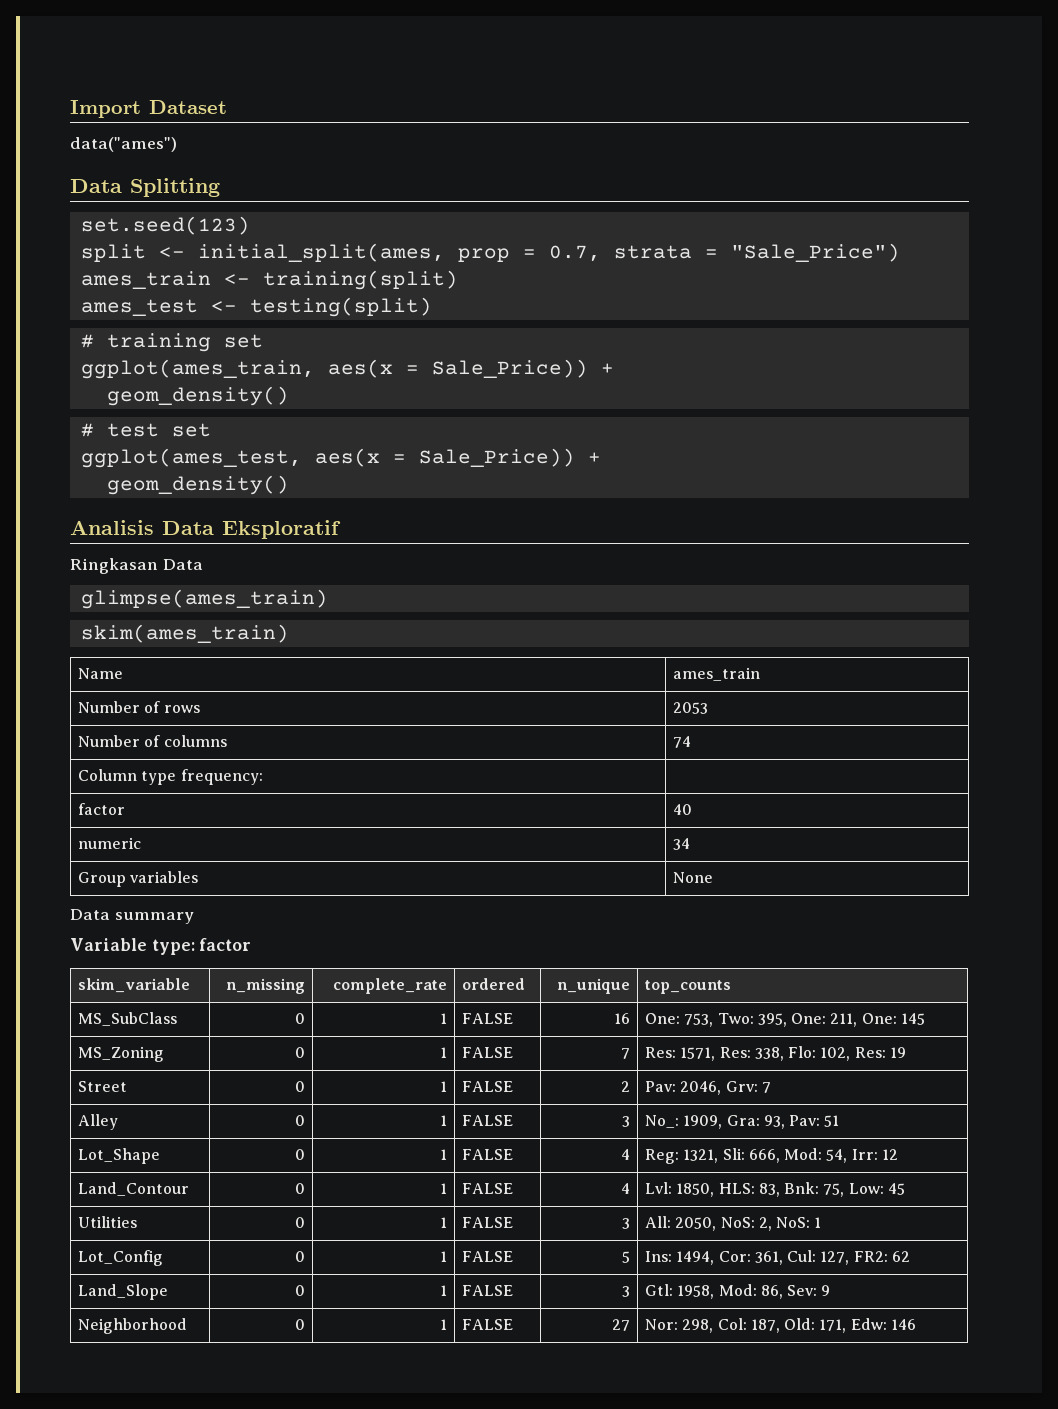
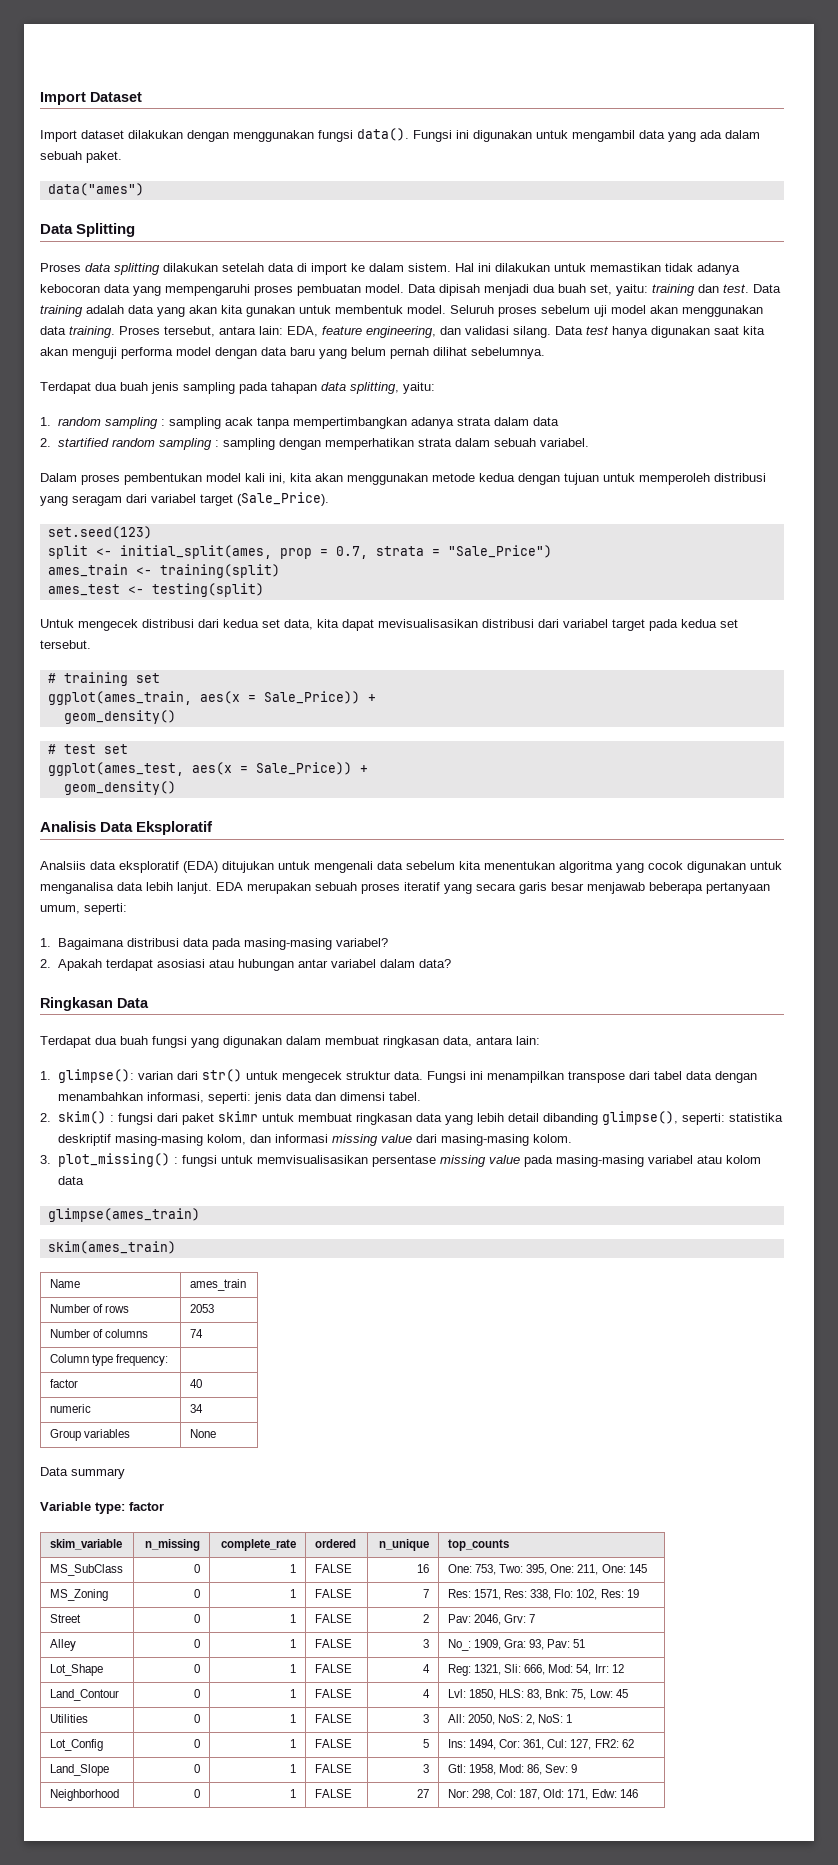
+ Import dataset dilakukan dengan menggunakan fungsi data(). Fungsi ini digunakan untuk mengambil data yang ada dalam sebuah paket.
  data("ames")
  Data Splitting
+ Proses data splitting dilakukan setelah data di import ke dalam sistem. Hal ini dilakukan untuk memastikan tidak adanya kebocoran data yang mempengaruhi proses pembuatan model. Data dipisah menjadi dua buah set, yaitu: training dan test. Data training adalah data yang akan kita gunakan untuk membentuk model. Seluruh proses sebelum uji model akan menggunakan data training. Proses tersebut, antara lain: EDA, feature engineering, dan validasi silang. Data test hanya digunakan saat kita akan menguji performa model dengan data baru yang belum pernah dilihat sebelumnya.
+ Terdapat dua buah jenis sampling pada tahapan data splitting, yaitu:
+ 1. random sampling : sampling acak tanpa mempertimbangkan adanya strata dalam data
+ 2. startified random sampling : sampling dengan memperhatikan strata dalam sebuah variabel.
+ Dalam proses pembentukan model kali ini, kita akan menggunakan metode kedua dengan tujuan untuk memperoleh distribusi yang seragam dari variabel target (Sale_Price).
+ Untuk mengecek distribusi dari kedua set data, kita dapat mevisualisasikan distribusi dari variabel target pada kedua set tersebut.
+ Analsiis data eksploratif (EDA) ditujukan untuk mengenali data sebelum kita menentukan algoritma yang cocok digunakan untuk menganalisa data lebih lanjut. EDA merupakan sebuah proses iteratif yang secara garis besar menjawab beberapa pertanyaan umum, seperti:
+ 1. Bagaimana distribusi data pada masing-masing variabel?
+ 2. Apakah terdapat asosiasi atau hubungan antar variabel dalam data?
  Ringkasan Data
+ Terdapat dua buah fungsi yang digunakan dalam membuat ringkasan data, antara lain:
+ 1. glimpse(): varian dari str() untuk mengecek struktur data. Fungsi ini menampilkan transpose dari tabel data dengan menambahkan informasi, seperti: jenis data dan dimensi tabel.
+ 2. skim() : fungsi dari paket skimr untuk membuat ringkasan data yang lebih detail dibanding glimpse(), seperti: statistika deskriptif masing-masing kolom, dan informasi missing value dari masing-masing kolom.
+ 3. plot_missing() : fungsi untuk memvisualisasikan persentase missing value pada masing-masing variabel atau kolom data

